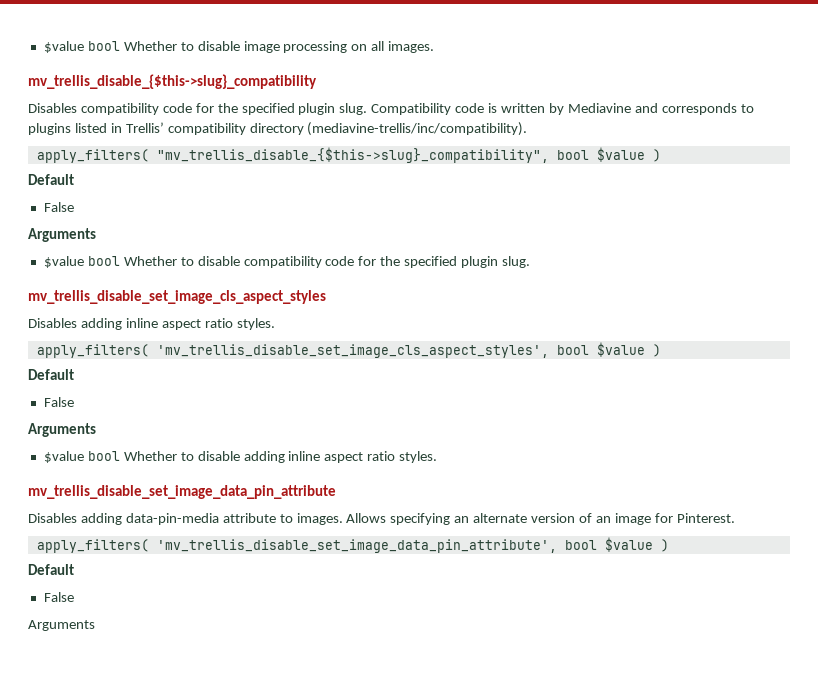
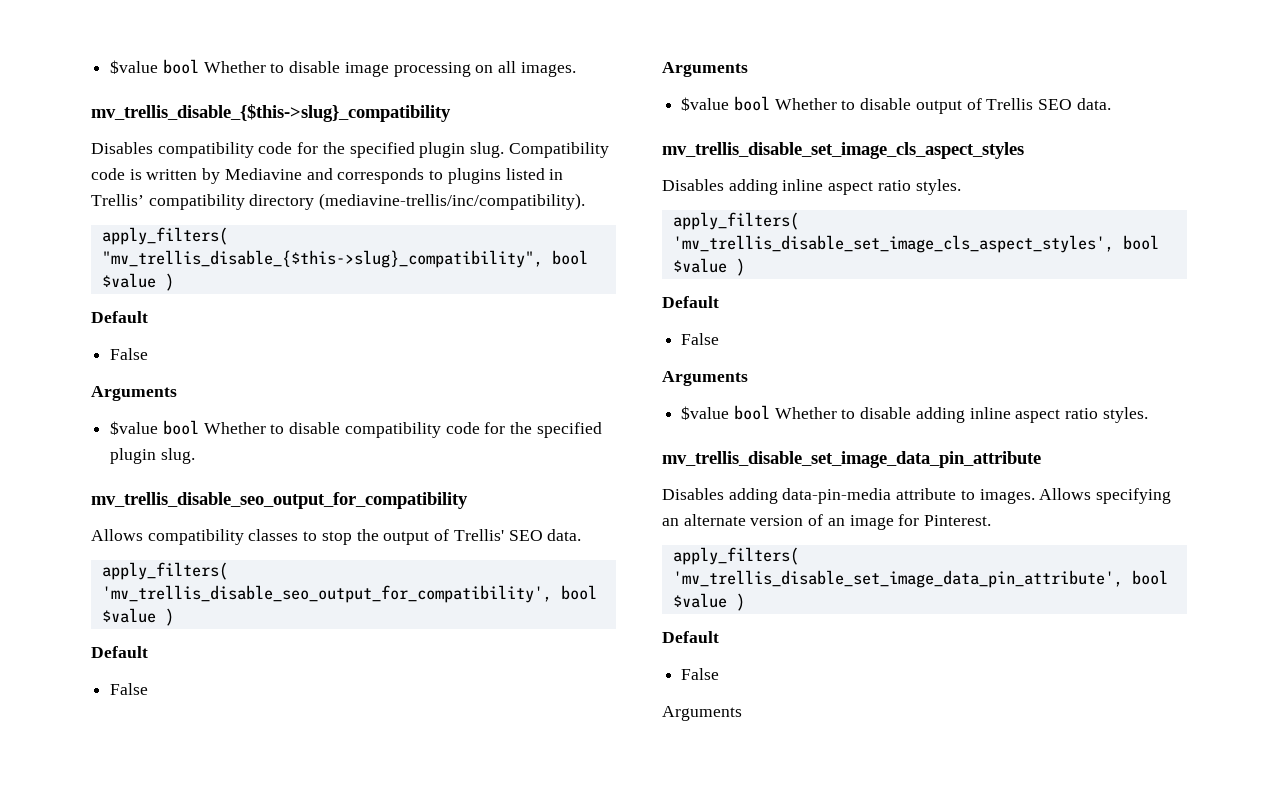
+ mv_trellis_disable_seo_output_for_compatibility
+ Allows compatibility classes to stop the output of Trellis' SEO data.
+ apply_filters( 'mv_trellis_disable_seo_output_for_compatibility', bool $value )
+ Default
+ False
+ Arguments
+ $value bool Whether to disable output of Trellis SEO data.

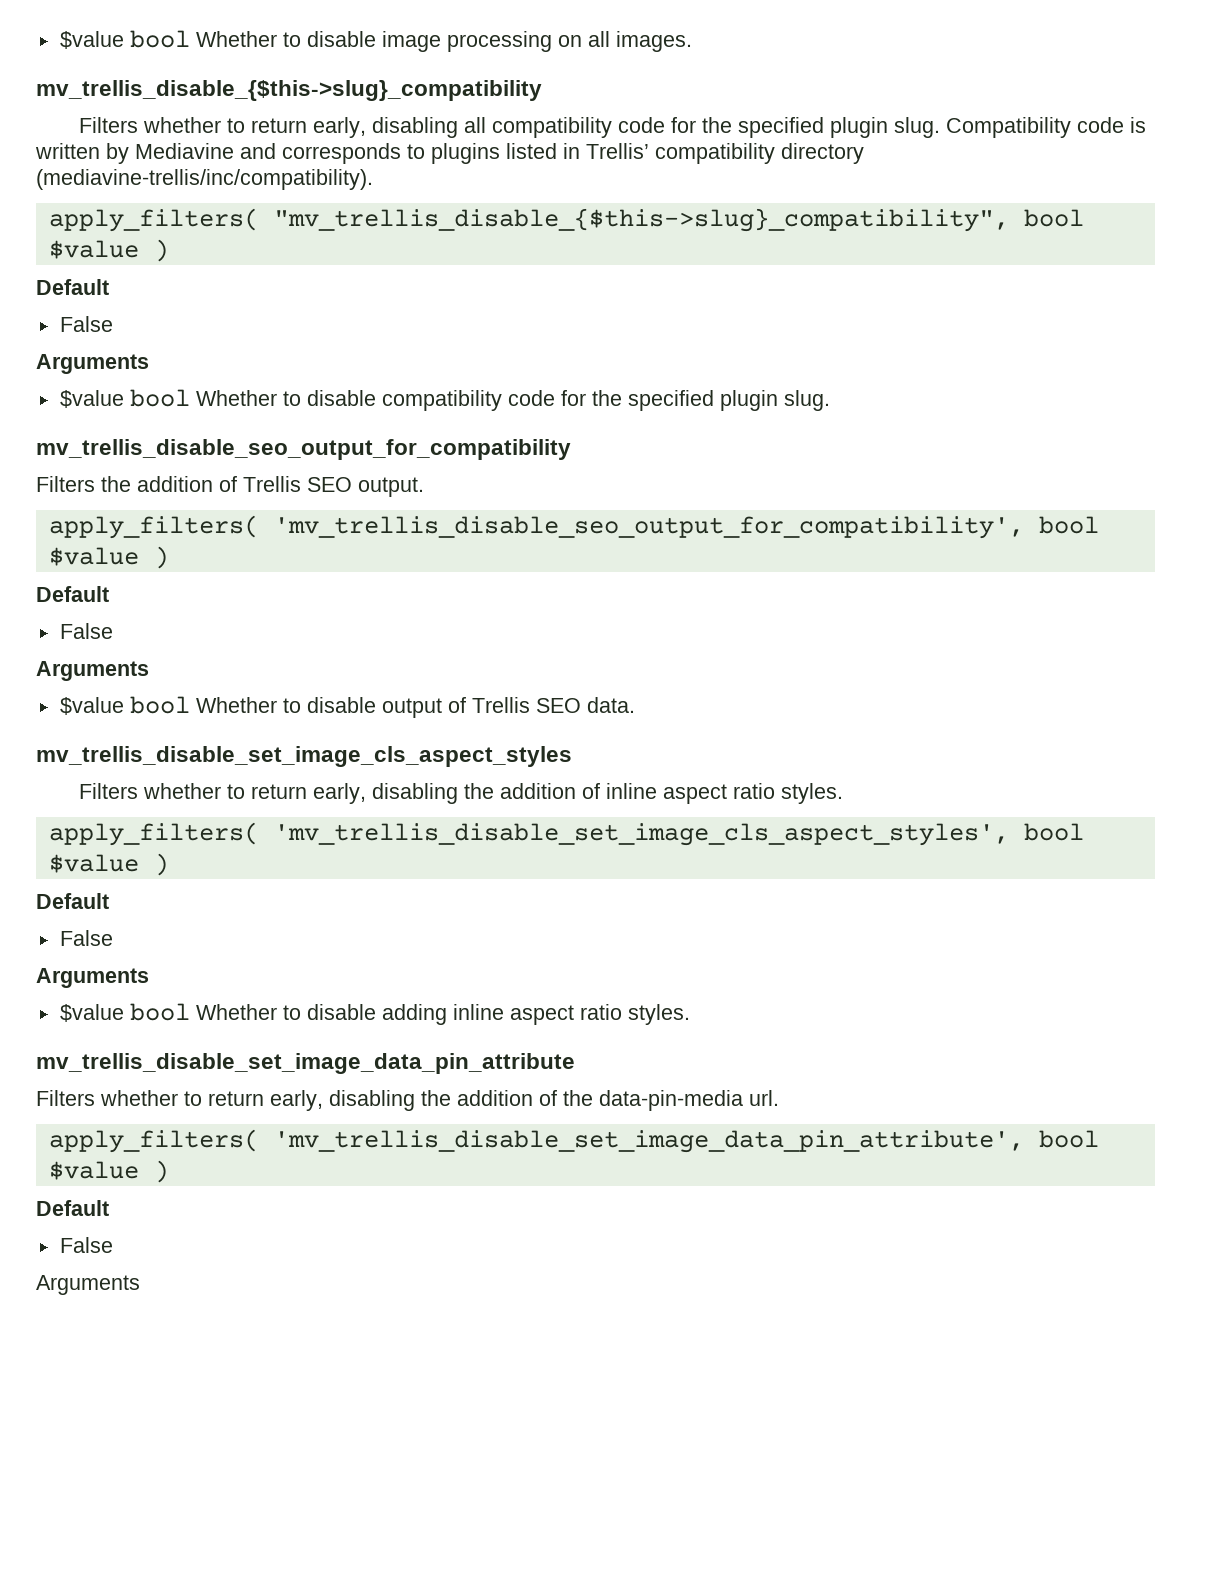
- Disables compatibility code for the specified plugin slug.
+ Filters whether to return early, disabling all compatibility code for the specified plugin slug.
- Allows compatibility classes to stop the output of Trellis' SEO data.
+ Filters the addition of Trellis SEO output.
- Disables adding inline aspect ratio styles.
+ Filters whether to return early, disabling the addition of inline aspect ratio styles.
- Disables adding data-pin-media attribute to images. Allows specifying an alternate version of an image for Pinterest.
+ Filters whether to return early, disabling the addition of the data-pin-media url.

